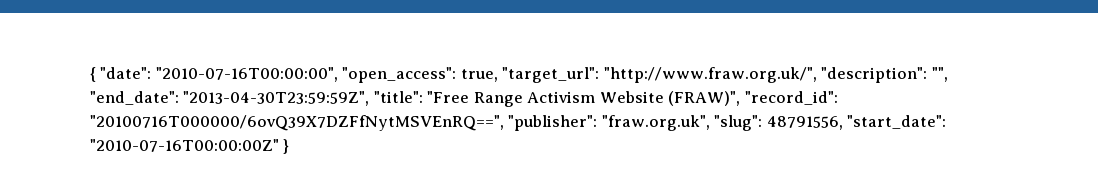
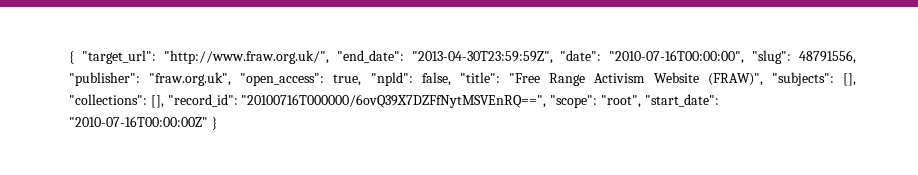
- { "date": "2010-07-16T00:00:00", "open_access": true, "target_url": "http://www.fraw.org.uk/", "description": "", "end_date": "2013-04-30T23:59:59Z", "title": "Free Range Activism Website (FRAW)", "record_id": "20100716T000000/6ovQ39X7DZFfNytMSVEnRQ==", "publisher": "fraw.org.uk", "slug": 48791556, "start_date": "2010-07-16T00:00:00Z" }
+ { "target_url": "http://www.fraw.org.uk/", "end_date": "2013-04-30T23:59:59Z", "date": "2010-07-16T00:00:00", "slug": 48791556, "publisher": "fraw.org.uk", "open_access": true, "npld": false, "title": "Free Range Activism Website (FRAW)", "subjects": [], "collections": [], "record_id": "20100716T000000/6ovQ39X7DZFfNytMSVEnRQ==", "scope": "root", "start_date": "2010-07-16T00:00:00Z" }

